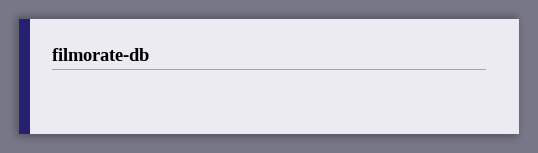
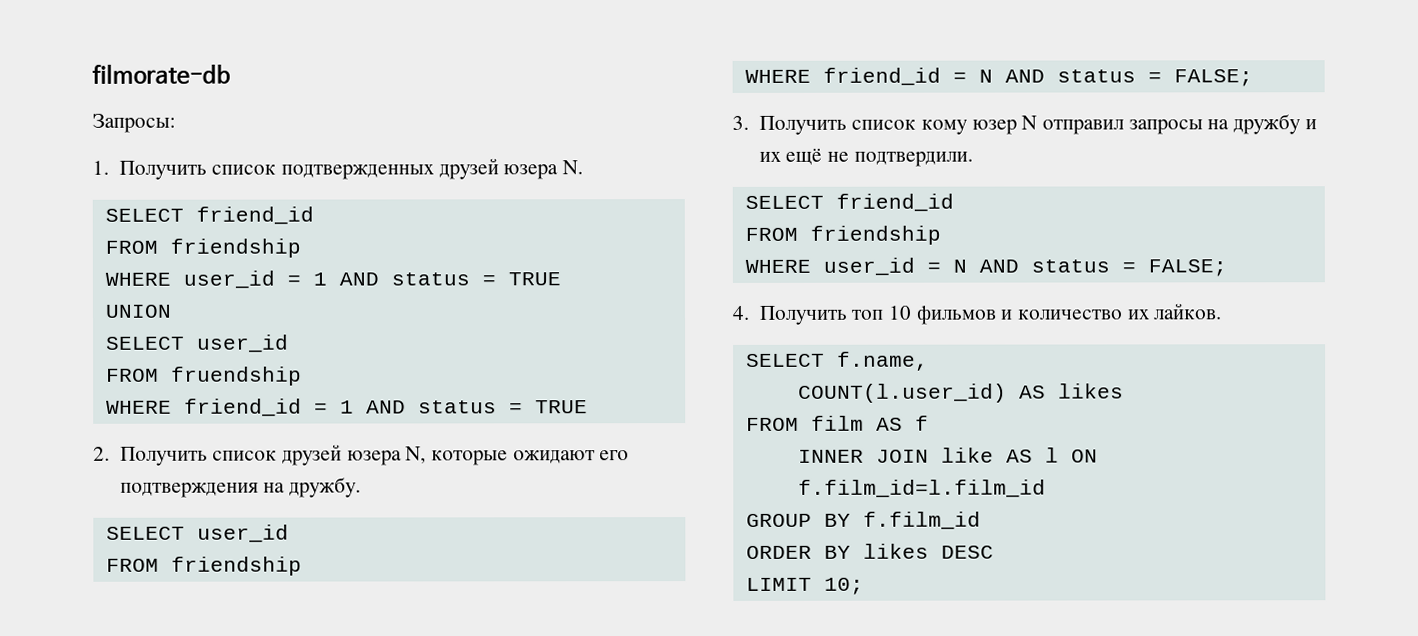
+ Запросы:
+ 1. Получить список подтвержденных друзей юзера N.
+ SELECT friend_id
+ FROM friendship
+ WHERE user_id = 1 AND status = TRUE
+ UNION
+ SELECT user_id
+ FROM fruendship
+ WHERE friend_id = 1 AND status = TRUE
+ 2. Получить список друзей юзера N, которые ожидают его подтверждения на дружбу.
+ SELECT user_id
+ FROM friendship
+ WHERE friend_id = N AND status = FALSE;
+ 3. Получить список кому юзер N отправил запросы на дружбу и их ещё не подтвердили.
+ SELECT friend_id
+ FROM friendship
+ WHERE user_id = N AND status = FALSE;
+ 4. Получить топ 10 фильмов и количество их лайков.
+ SELECT f.name,
+ COUNT(l.user_id) AS likes
+ FROM film AS f
+ INNER JOIN like AS l ON f.film_id=l.film_id
+ GROUP BY f.film_id
+ ORDER BY likes DESC
+ LIMIT 10;

